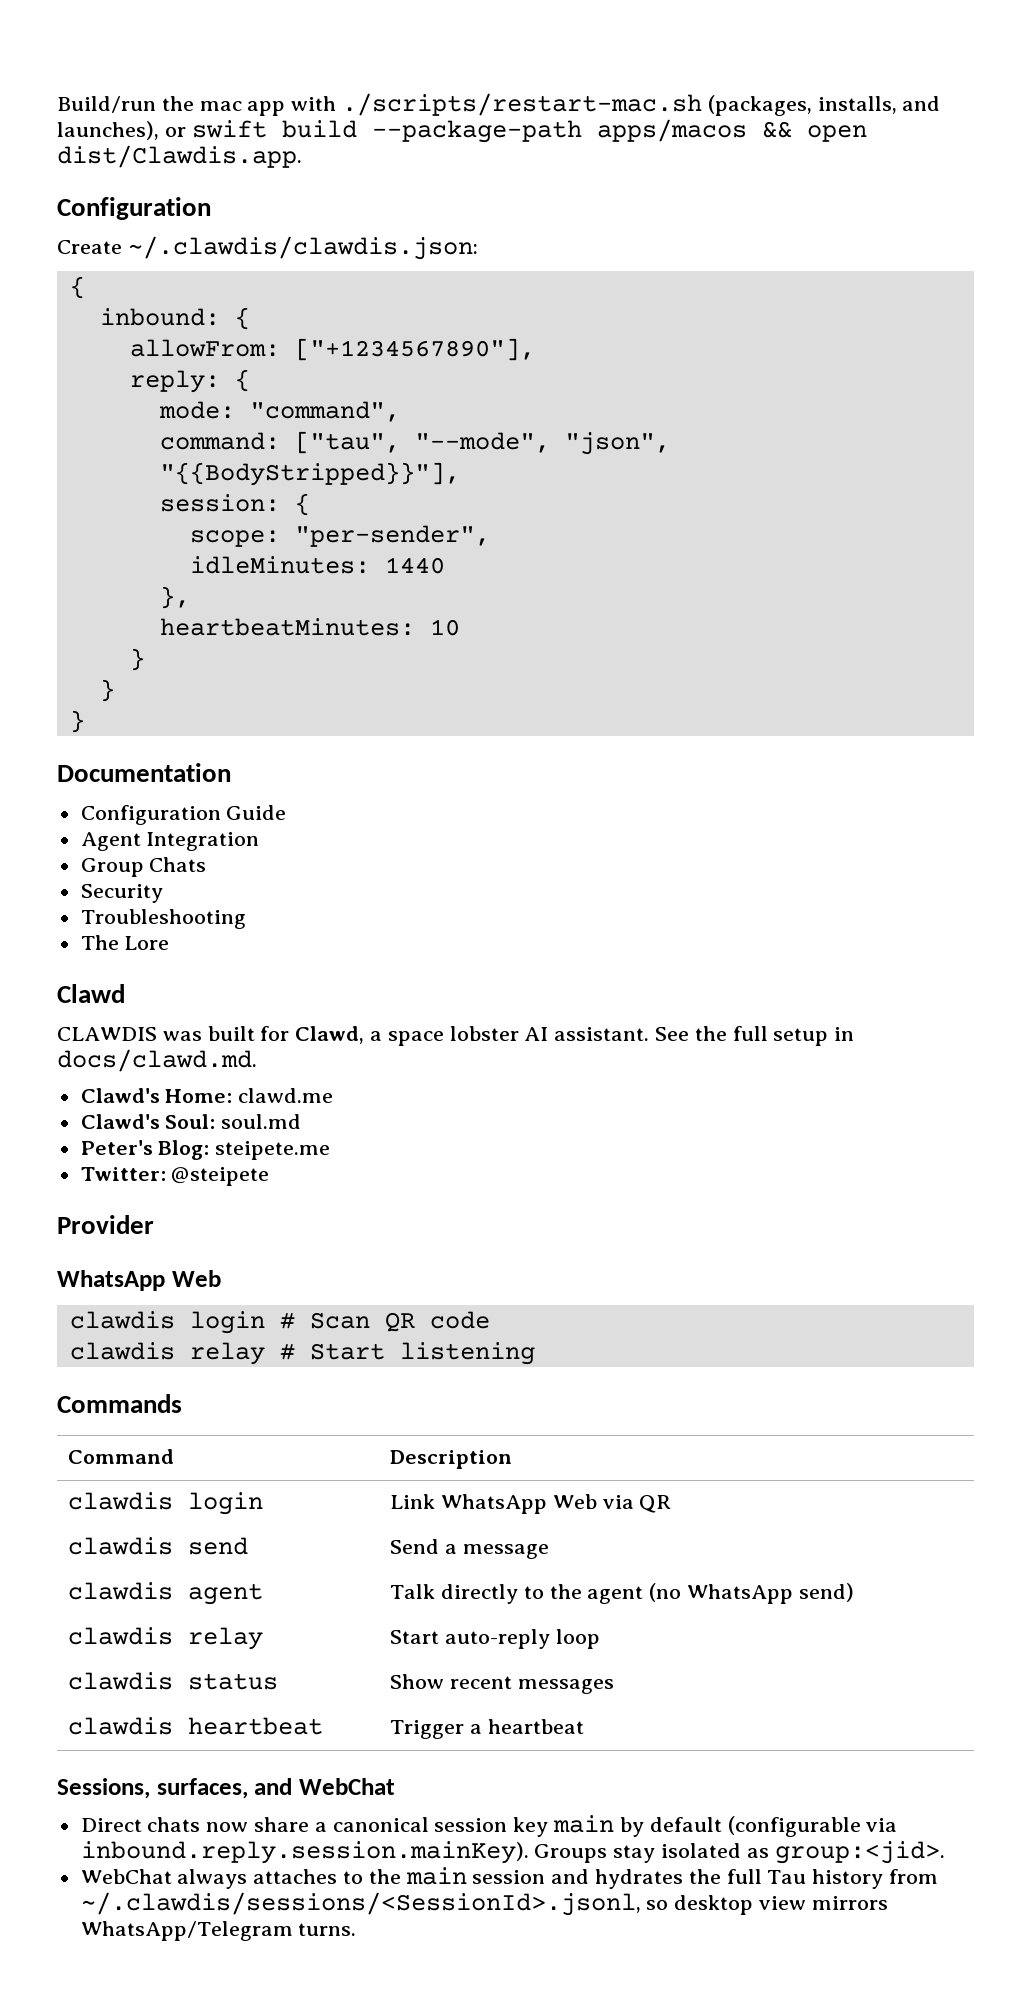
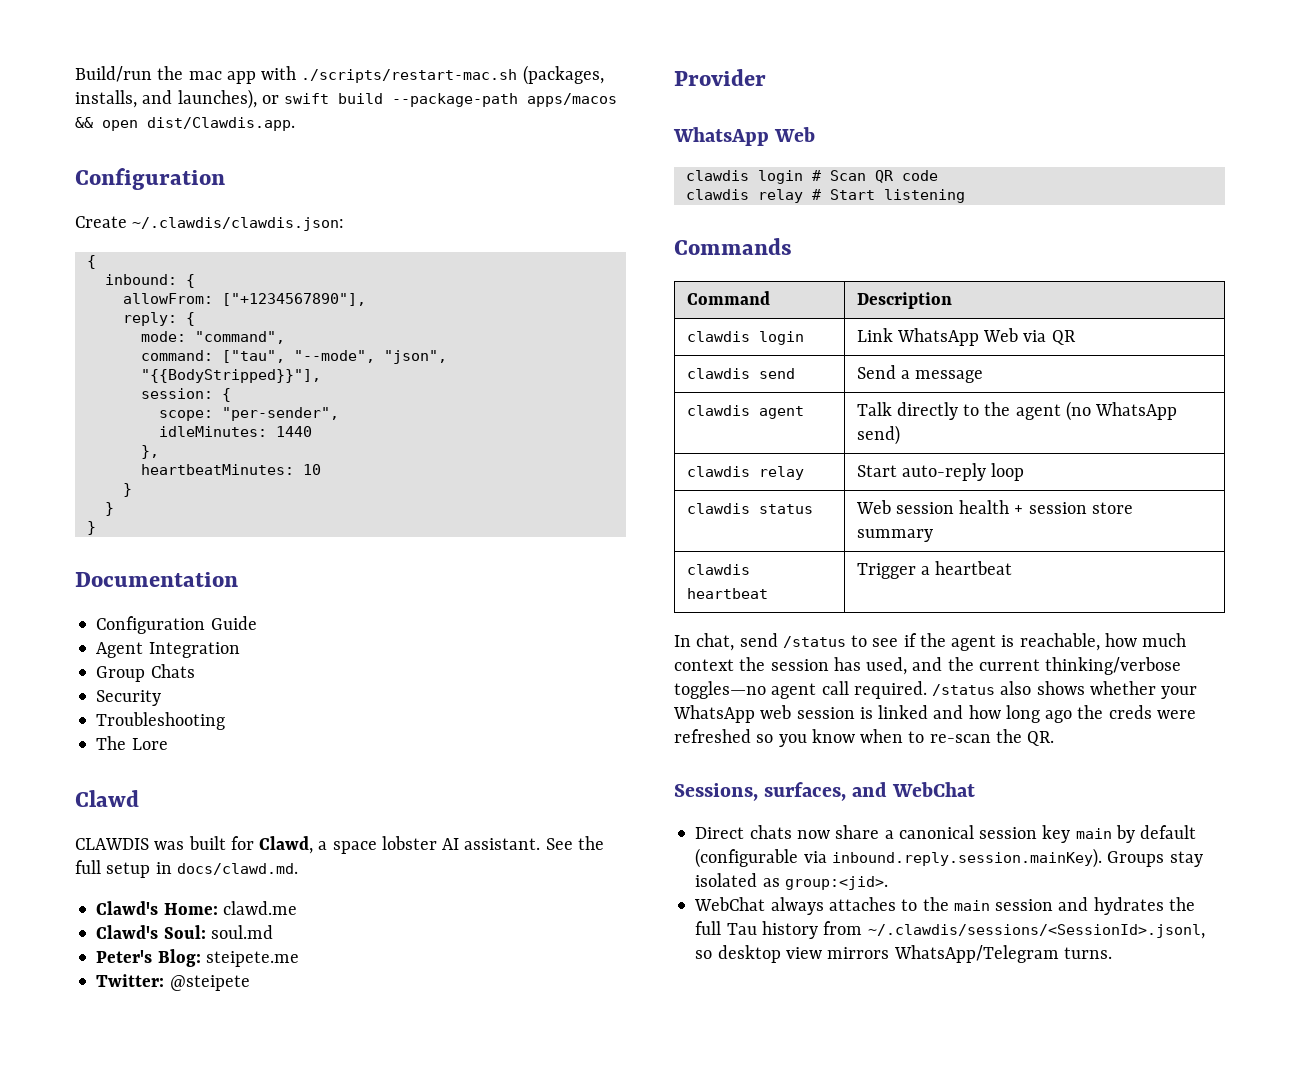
- clawdis status | Show recent messages
+ clawdis status | Web session health + session store summary
+ In chat, send /status to see if the agent is reachable, how much context the session has used, and the current thinking/verbose toggles—no agent call required. /status also shows whether your WhatsApp web session is linked and how long ago the creds were refreshed so you know when to re-scan the QR.

